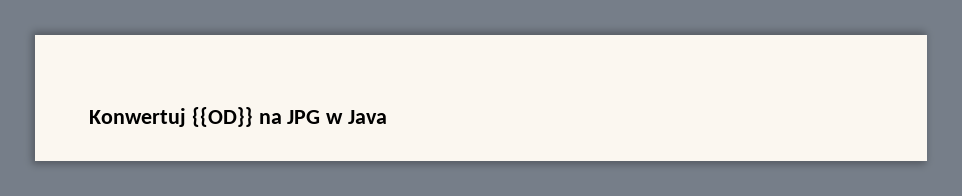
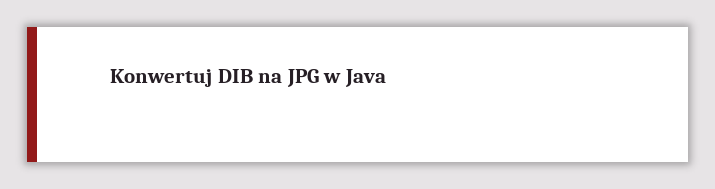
- Konwertuj {{OD}} na JPG w Java
+ Konwertuj DIB na JPG w Java

